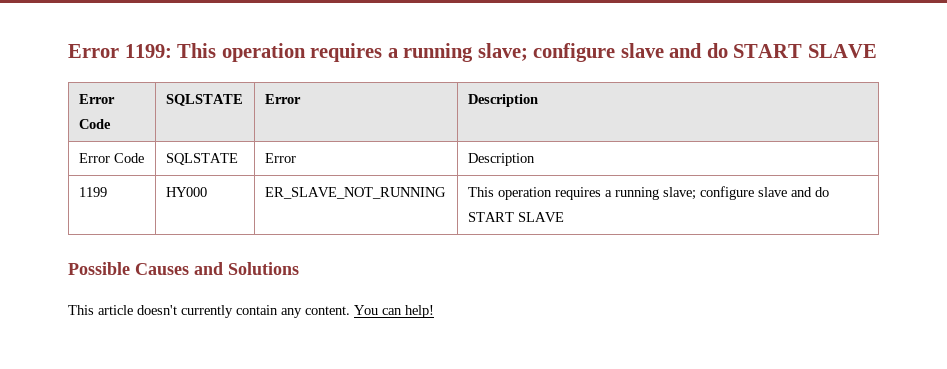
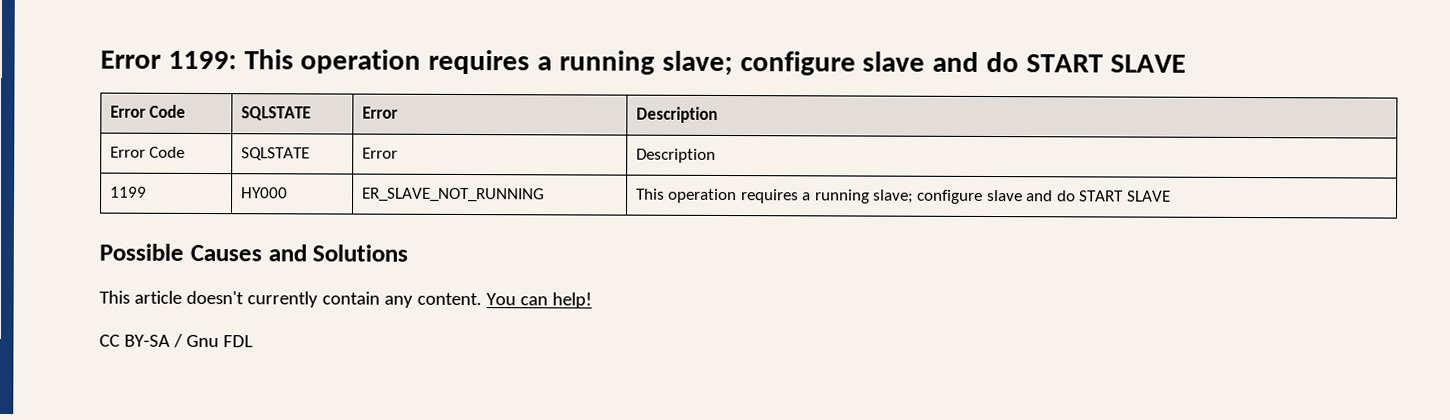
+ CC BY-SA / Gnu FDL

